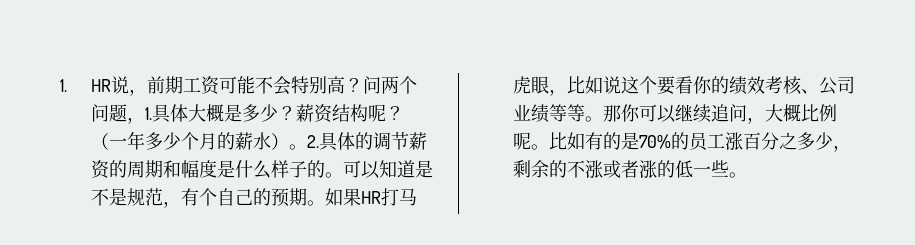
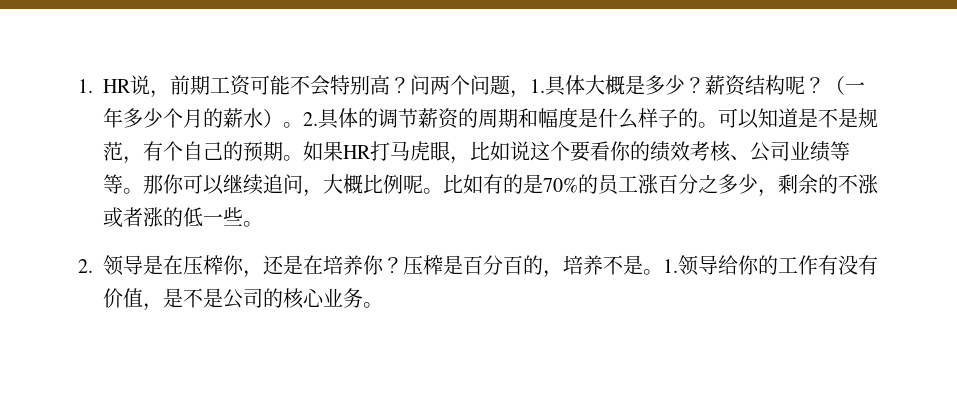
+ 2.领导是在压榨你，还是在培养你？压榨是百分百的，培养不是。1.领导给你的工作有没有价值，是不是公司的核心业务。

